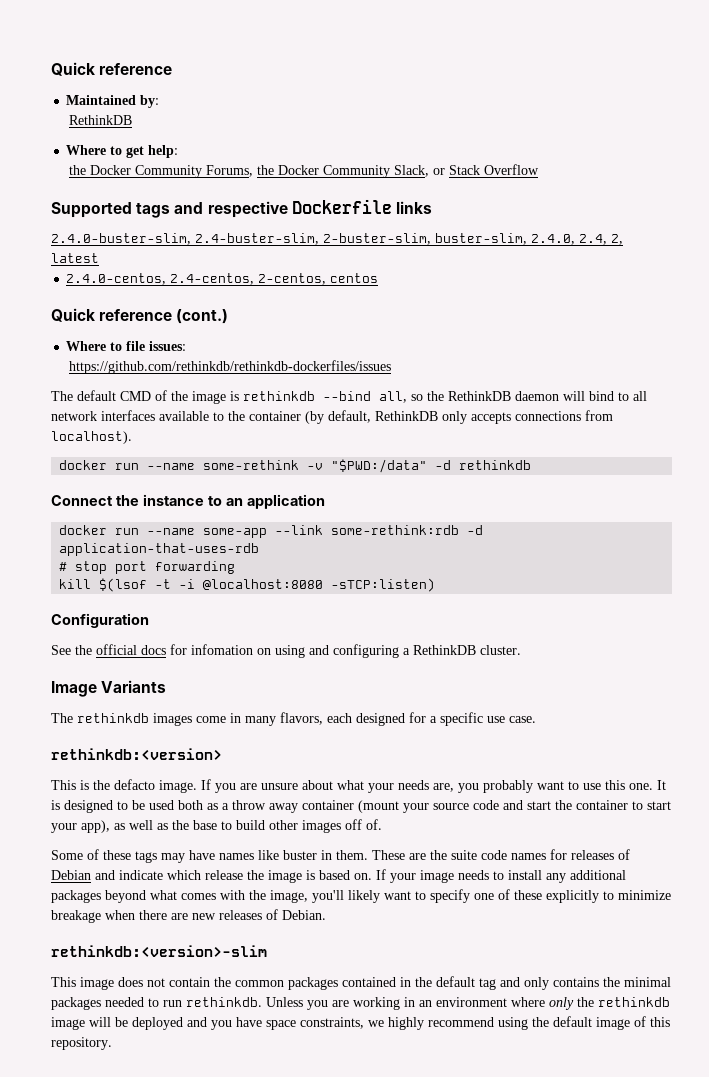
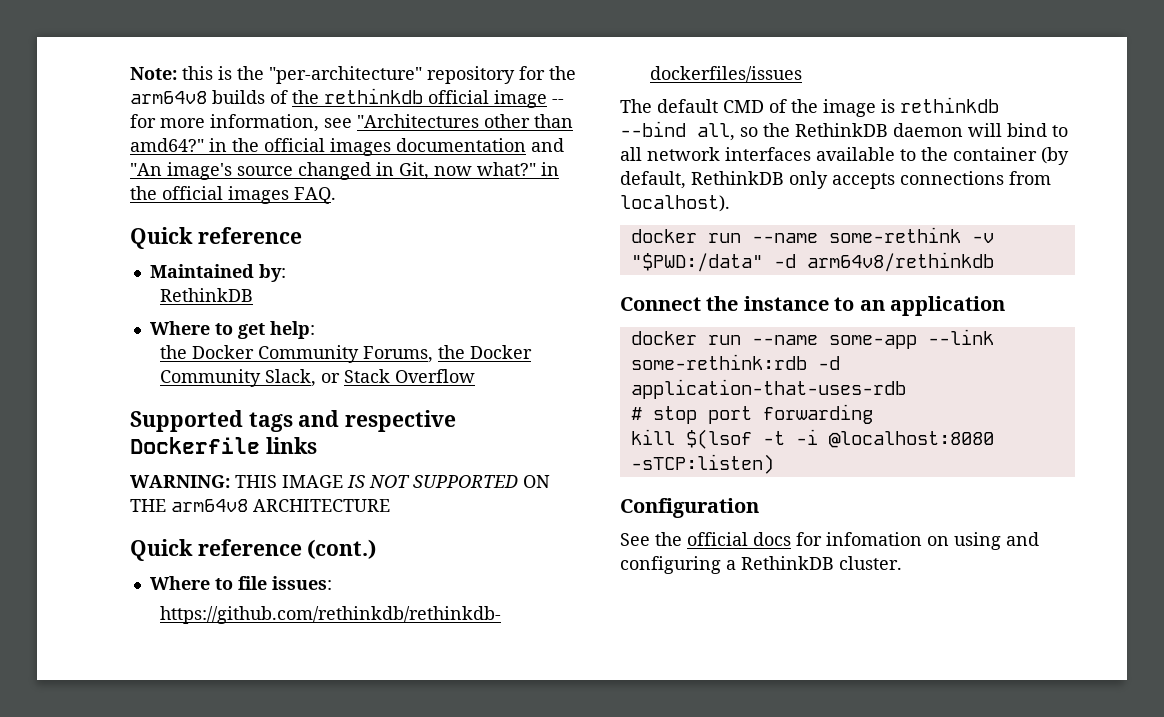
+ Note: this is the "per-architecture" repository for the arm64v8 builds of the rethinkdb official image -- for more information, see "Architectures other than amd64?" in the official images documentation and "An image's source changed in Git, now what?" in the official images FAQ.
- 2.4.0-buster-slim, 2.4-buster-slim, 2-buster-slim, buster-slim, 2.4.0, 2.4, 2, latest
- 2.4.0-centos, 2.4-centos, 2-centos, centos
+ WARNING: THIS IMAGE IS NOT SUPPORTED ON THE arm64v8 ARCHITECTURE
- docker run --name some-rethink -v "$PWD:/data" -d rethinkdb
+ docker run --name some-rethink -v "$PWD:/data" -d arm64v8/rethinkdb
- Image Variants
- The rethinkdb images come in many flavors, each designed for a specific use case.
- rethinkdb:<version>
- This is the defacto image. If you are unsure about what your needs are, you probably want to use this one. It is designed to be used both as a throw away container (mount your source code and start the container to start your app), as well as the base to build other images off of.
- Some of these tags may have names like buster in them. These are the suite code names for releases of Debian and indicate which release the image is based on. If your image needs to install any additional packages beyond what comes with the image, you'll likely want to specify one of these explicitly to minimize breakage when there are new releases of Debian.
- rethinkdb:<version>-slim
- This image does not contain the common packages contained in the default tag and only contains the minimal packages needed to run rethinkdb. Unless you are working in an environment where only the rethinkdb image will be deployed and you have space constraints, we highly recommend using the default image of this repository.

